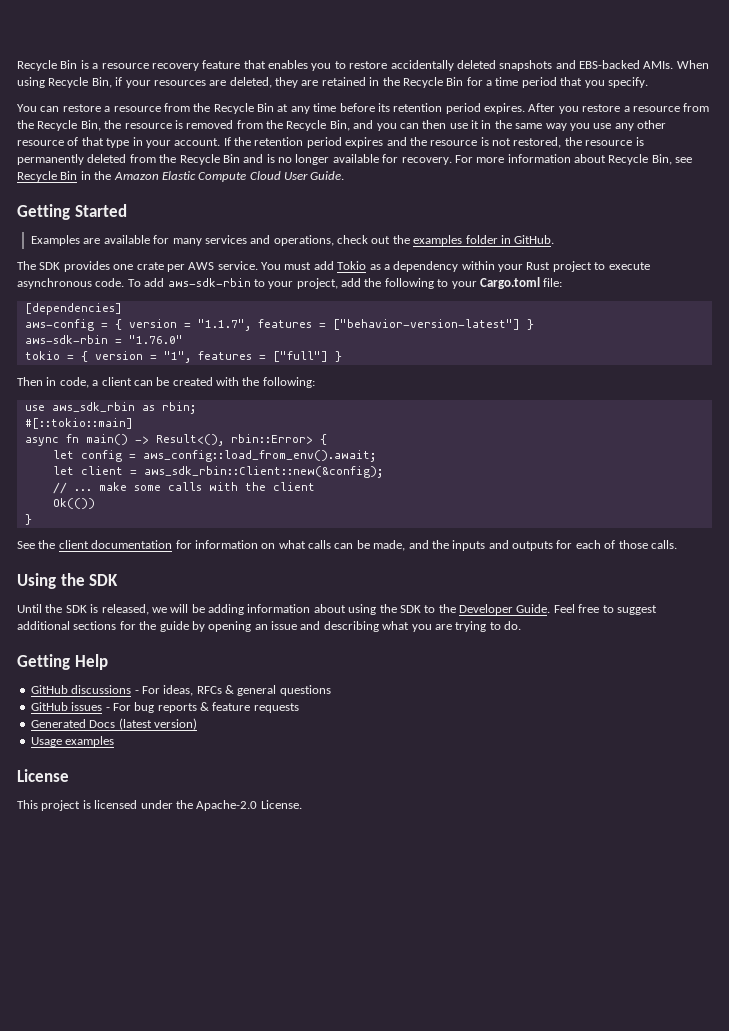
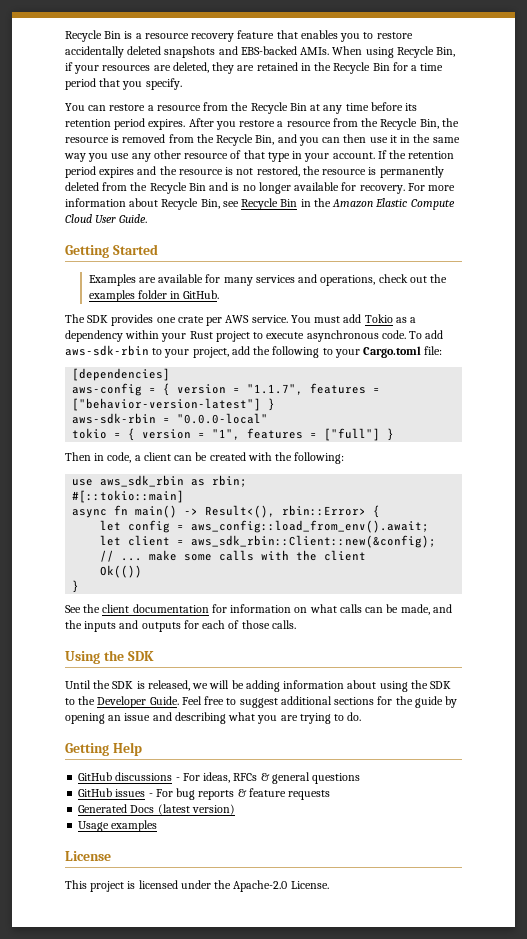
- aws-sdk-rbin = "1.76.0"
+ aws-sdk-rbin = "0.0.0-local"

